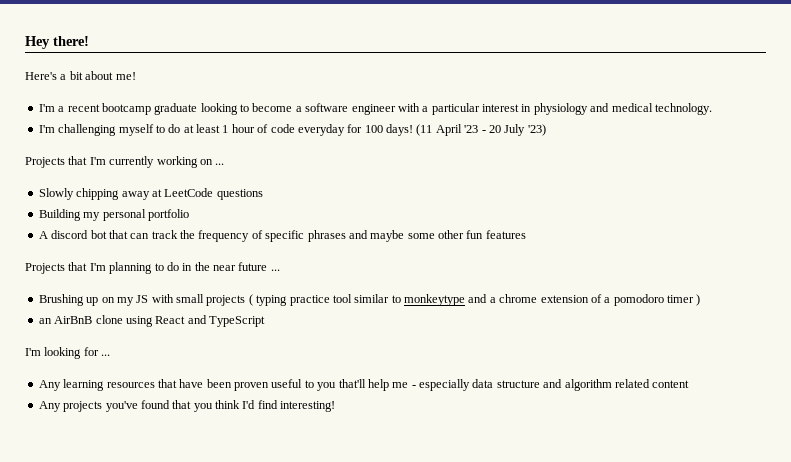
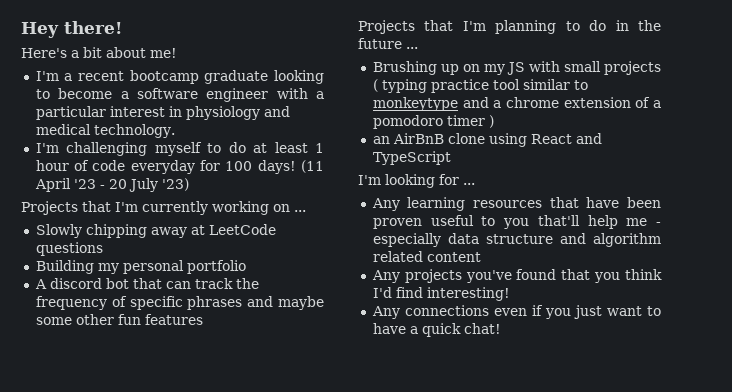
- Projects that I'm planning to do in the near future ...
+ Projects that I'm planning to do in the future ...
+ Any connections even if you just want to have a quick chat!

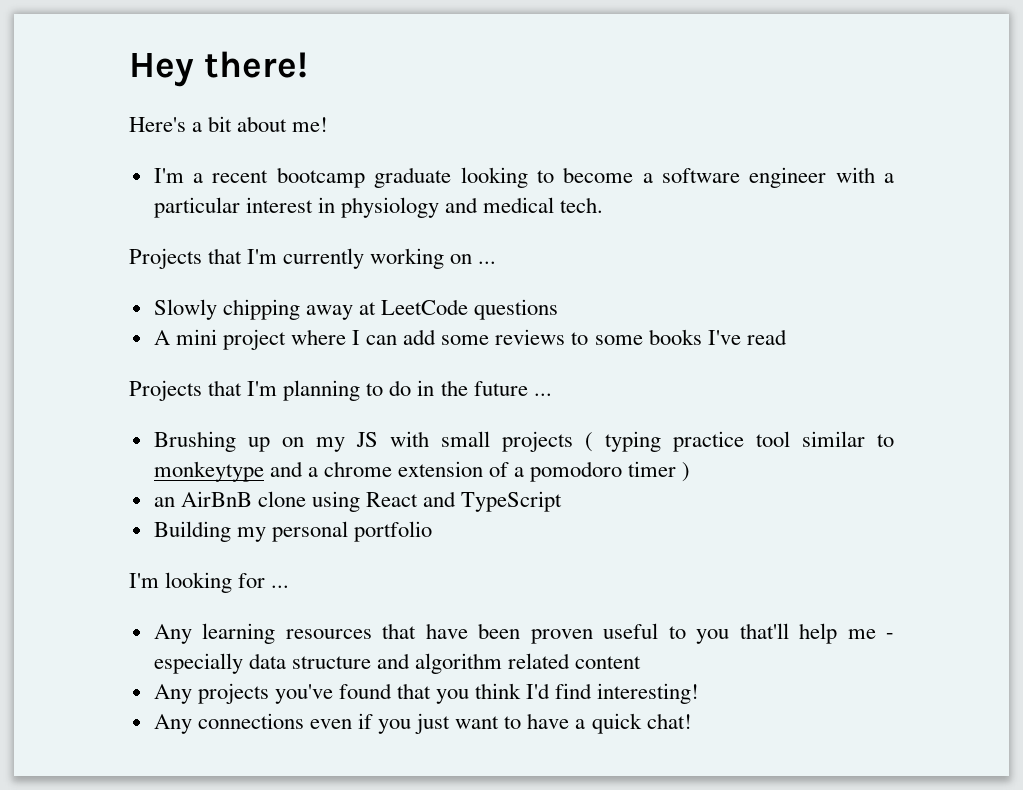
- I'm a recent bootcamp graduate looking to become a software engineer with a particular interest in physiology and medical technology.
- I'm challenging myself to do at least 1 hour of code everyday for 100 days! (11 April '23 - 20 July '23)
+ I'm a recent bootcamp graduate looking to become a software engineer with a particular interest in physiology and medical tech.
- Building my personal portfolio
- A discord bot that can track the frequency of specific phrases and maybe some other fun features
+ A mini project where I can add some reviews to some books I've read
+ Building my personal portfolio

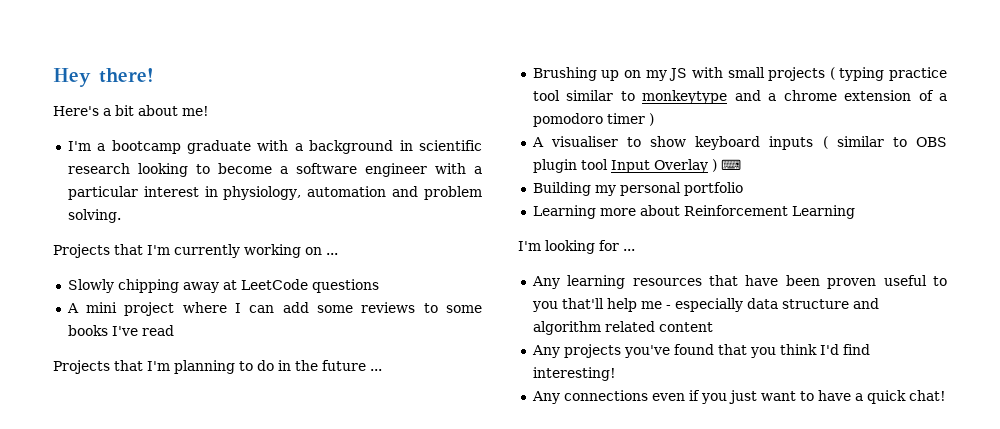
- I'm a recent bootcamp graduate looking to become a software engineer with a particular interest in physiology and medical tech.
+ I'm a bootcamp graduate with a background in scientific research looking to become a software engineer with a particular interest in physiology, automation and problem solving.
- an AirBnB clone using React and TypeScript
+ A visualiser to show keyboard inputs ( similar to OBS plugin tool Input Overlay ) ⌨
+ Learning more about Reinforcement Learning

